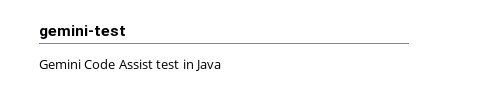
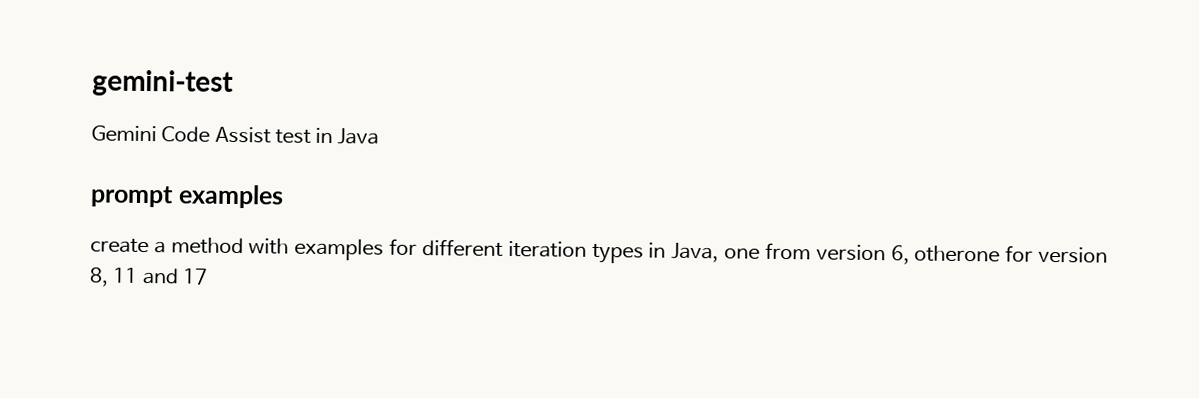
+ prompt examples
+ create a method with examples for different iteration types in Java, one from version 6, otherone for version 8, 11 and 17

